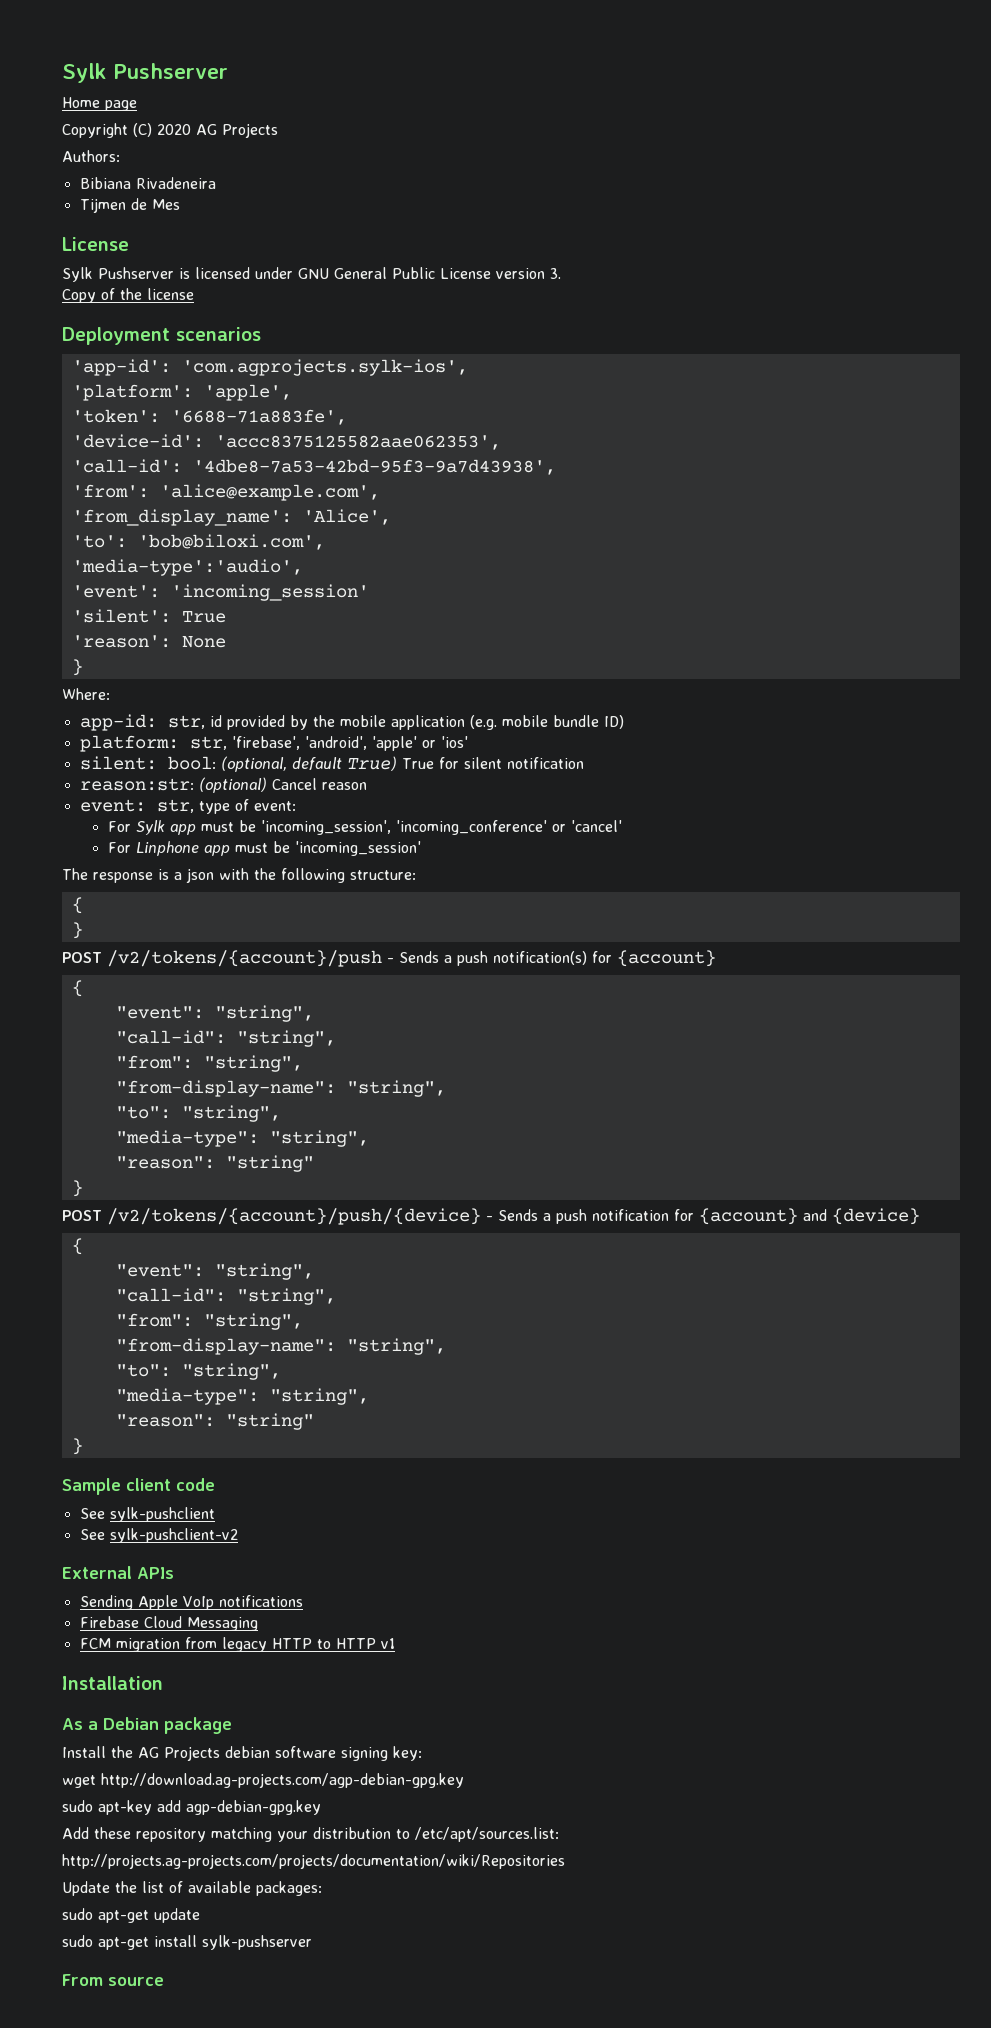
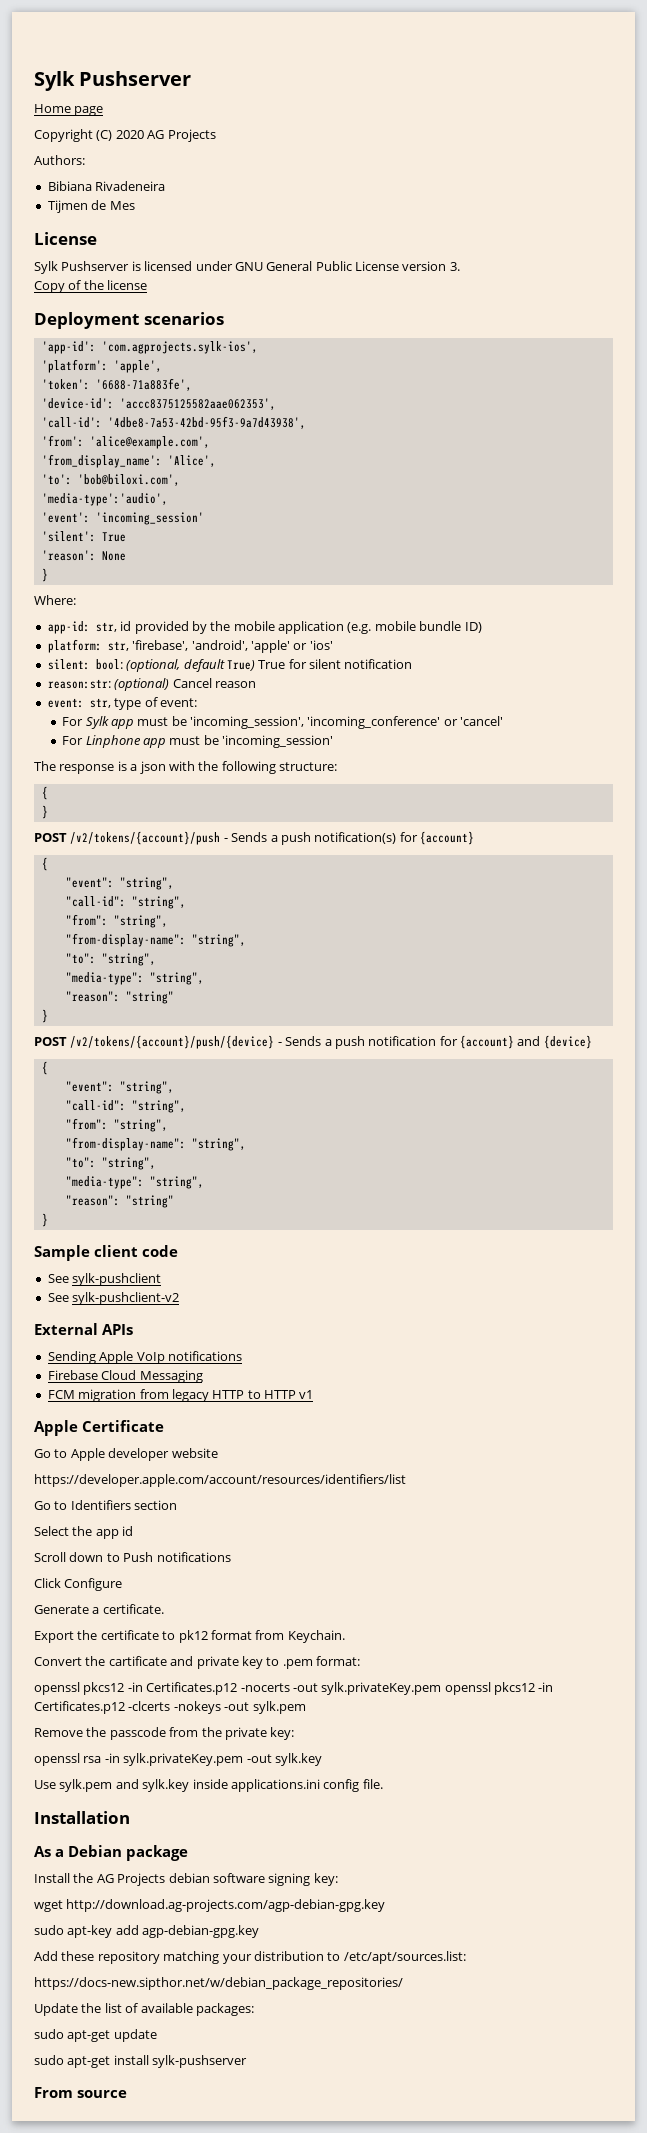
+ Apple Certificate
+ Go to Apple developer website
+ https://developer.apple.com/account/resources/identifiers/list
+ Go to Identifiers section
+ Select the app id
+ Scroll down to Push notifications
+ Click Configure
+ Generate a certificate.
+ Export the certificate to pk12 format from Keychain.
+ Convert the cartificate and private key to .pem format:
+ openssl pkcs12 -in Certificates.p12 -nocerts -out sylk.privateKey.pem openssl pkcs12 -in Certificates.p12 -clcerts -nokeys -out sylk.pem
+ Remove the passcode from the private key:
+ openssl rsa -in sylk.privateKey.pem -out sylk.key
+ Use sylk.pem and sylk.key inside applications.ini config file.
- http://projects.ag-projects.com/projects/documentation/wiki/Repositories
+ https://docs-new.sipthor.net/w/debian_package_repositories/

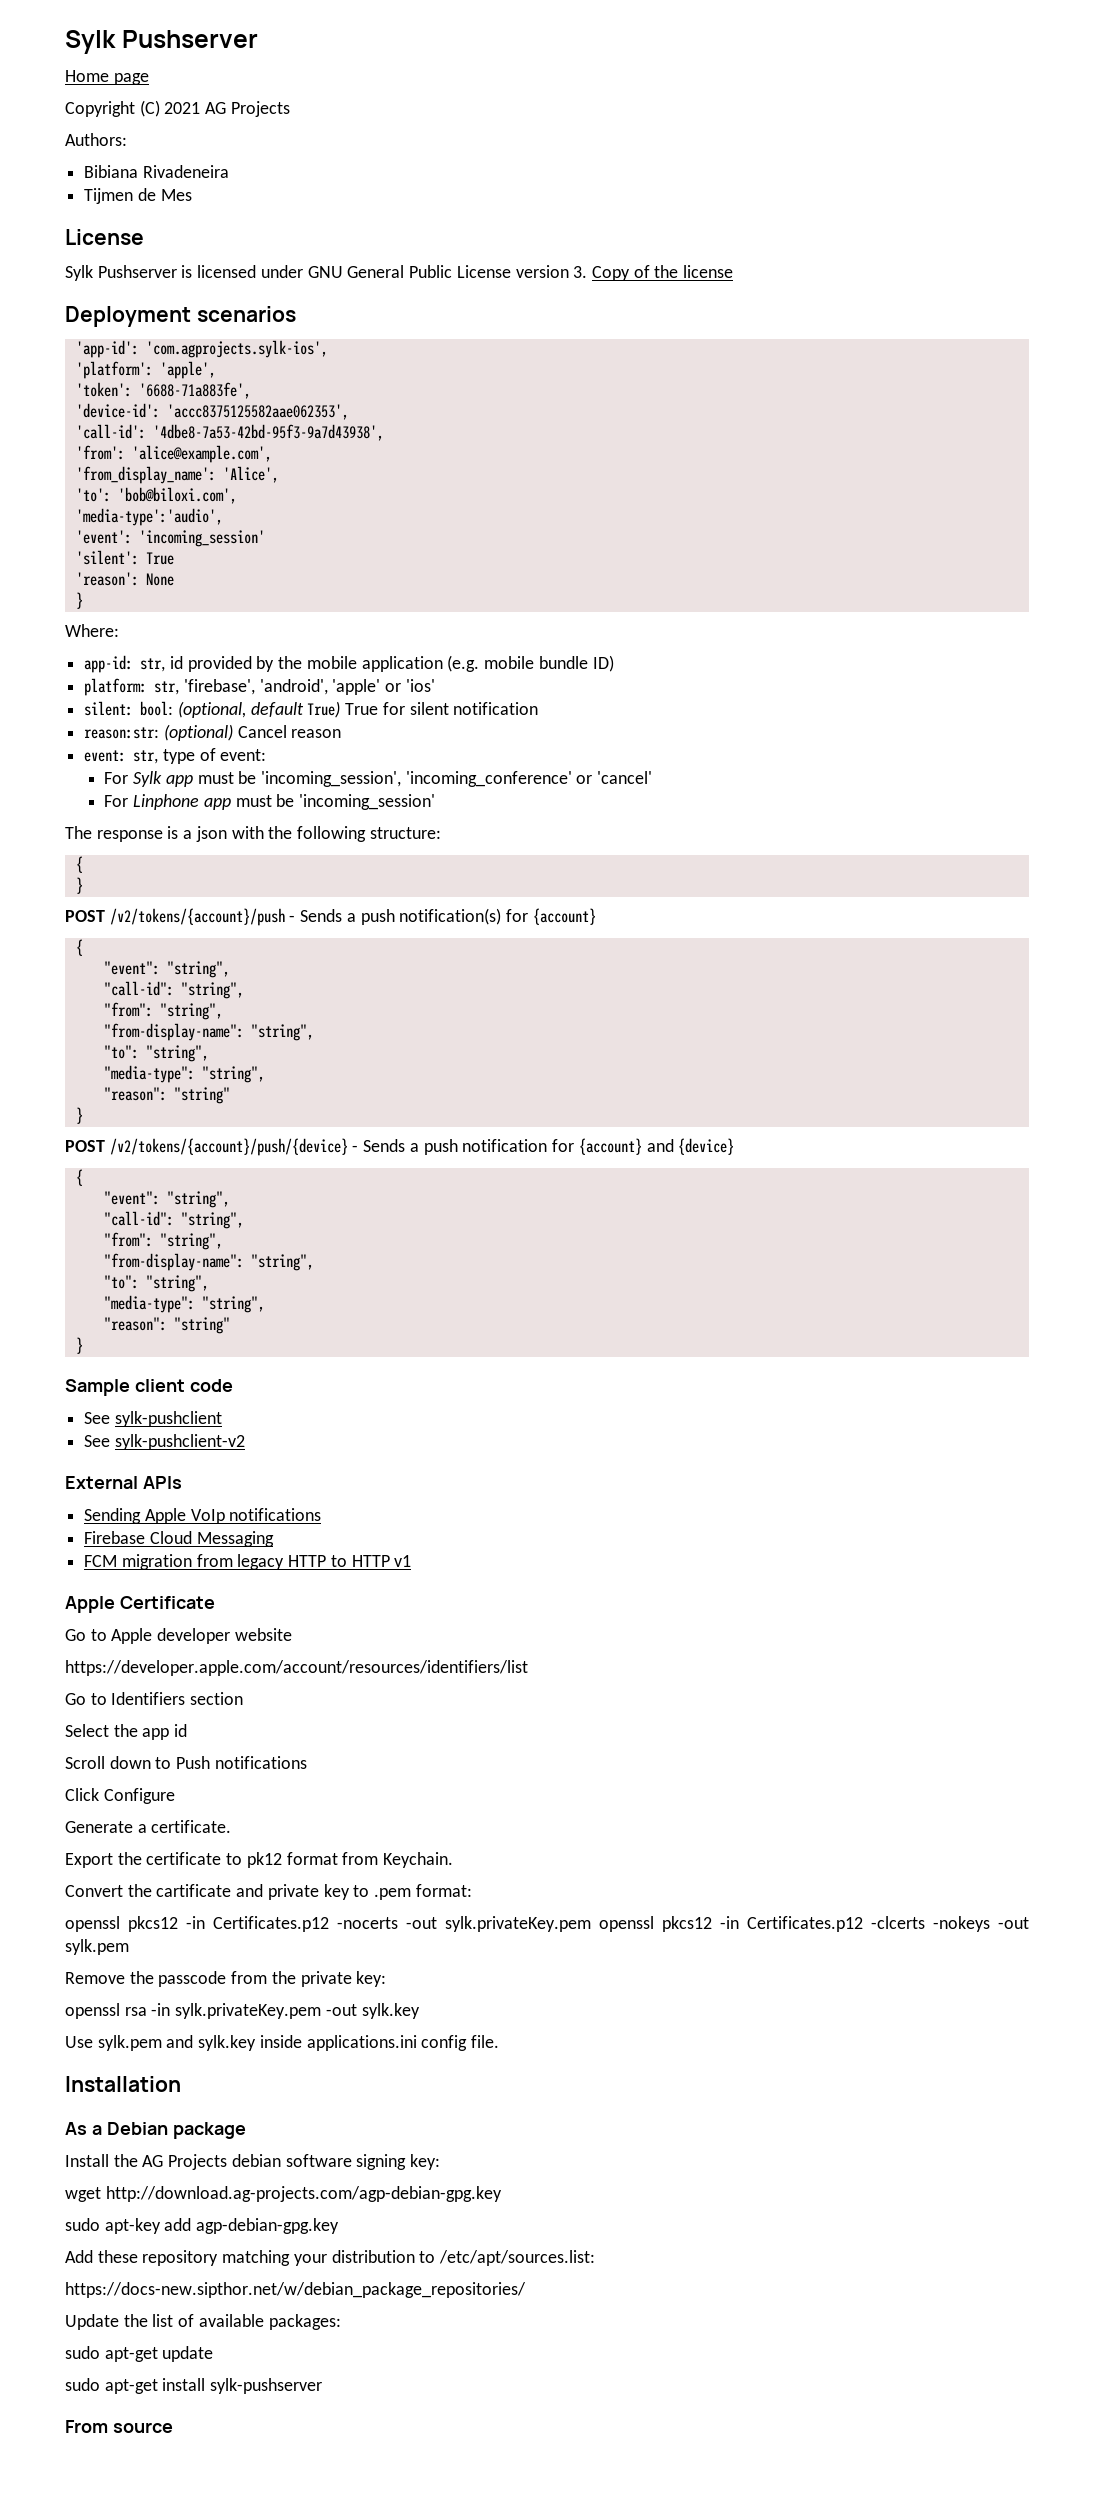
- Copyright (C) 2020 AG Projects
+ Copyright (C) 2021 AG Projects
- Sylk Pushserver is licensed under GNU General Public License version 3.
- Copy of the license
+ Sylk Pushserver is licensed under GNU General Public License version 3. Copy of the license

